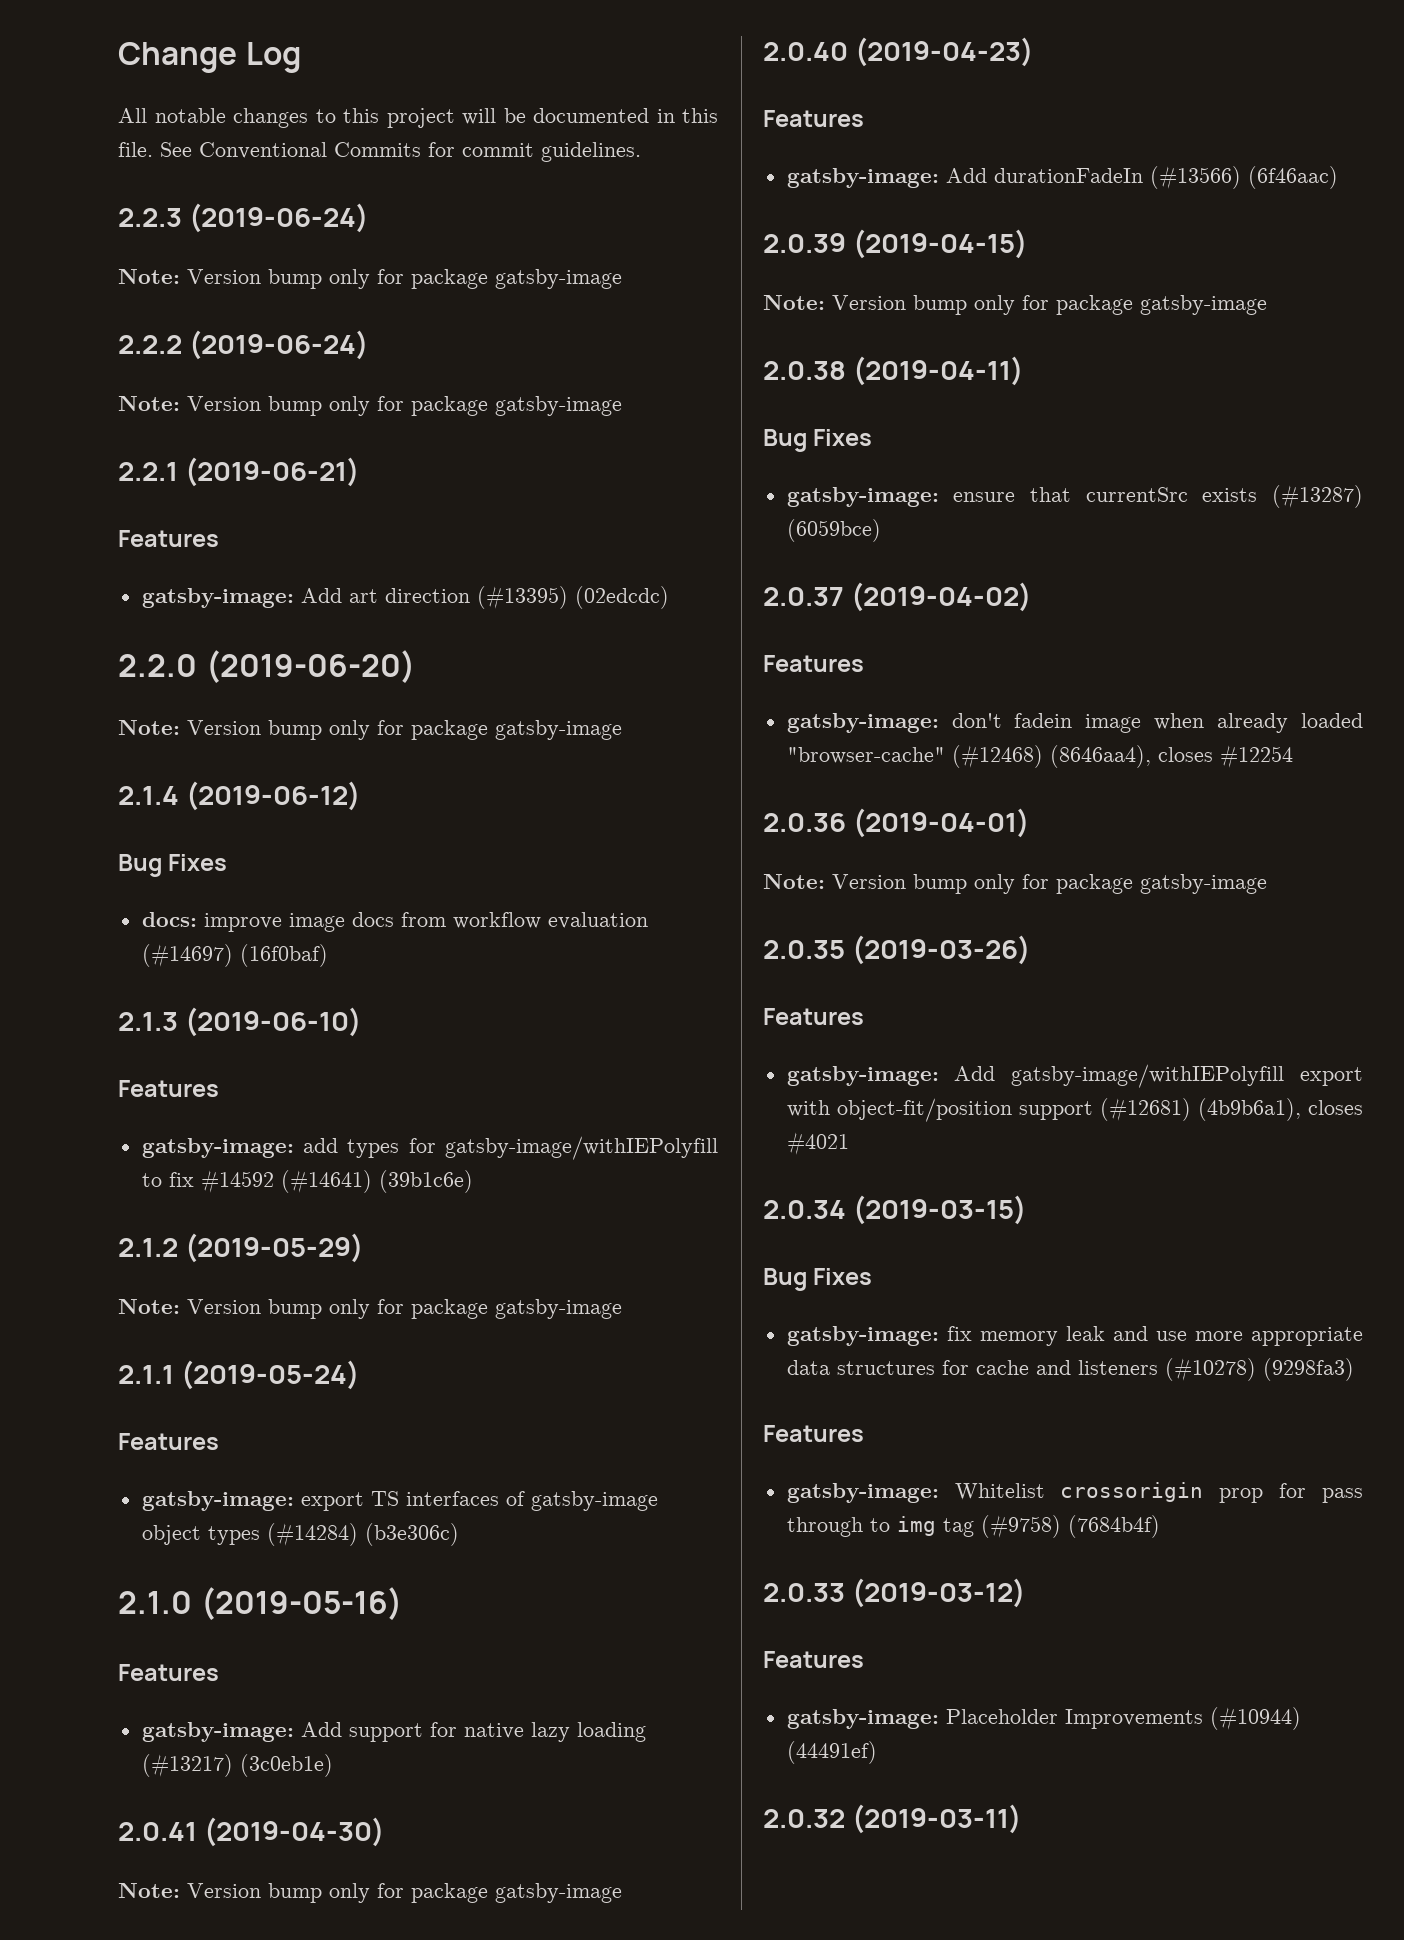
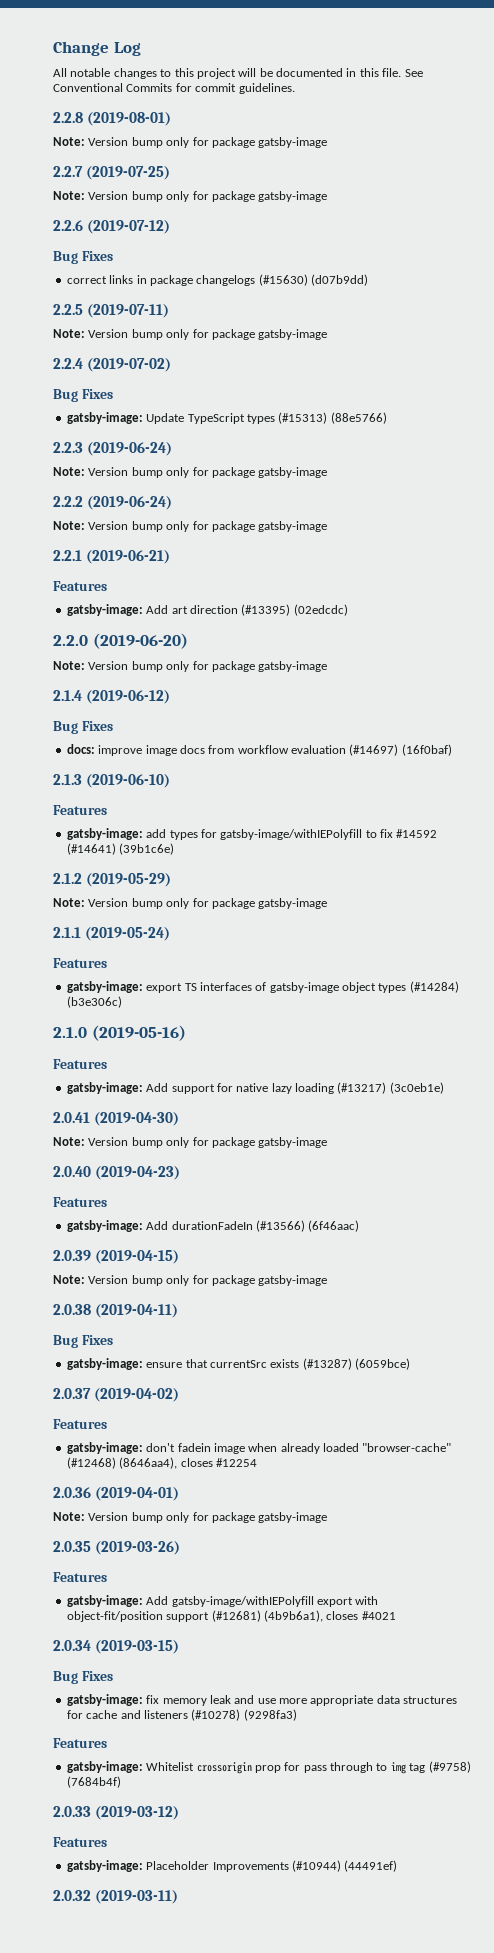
+ 2.2.8 (2019-08-01)
+ Note: Version bump only for package gatsby-image
+ 2.2.7 (2019-07-25)
+ Note: Version bump only for package gatsby-image
+ 2.2.6 (2019-07-12)
+ Bug Fixes
+ correct links in package changelogs (#15630) (d07b9dd)
+ 2.2.5 (2019-07-11)
+ Note: Version bump only for package gatsby-image
+ 2.2.4 (2019-07-02)
+ Bug Fixes
+ gatsby-image: Update TypeScript types (#15313) (88e5766)

